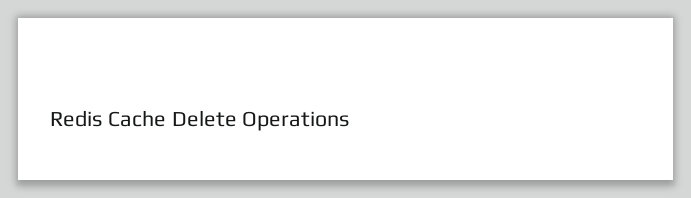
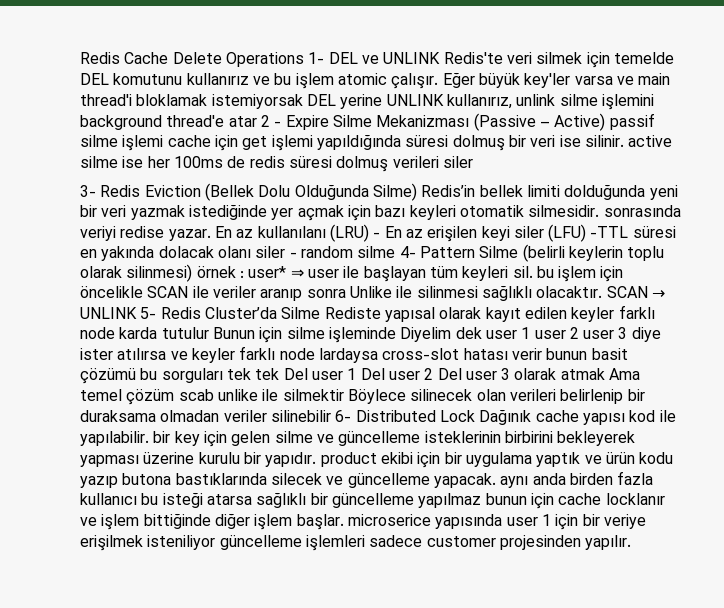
- Redis Cache Delete Operations
+ Redis Cache Delete Operations 1- DEL ve UNLINK Redis'te veri silmek için temelde DEL komutunu kullanırız ve bu işlem atomic çalışır. Eğer büyük key'ler varsa ve main thread'i bloklamak istemiyorsak DEL yerine UNLINK kullanırız, unlink silme işlemini background thread'e atar 2 - Expire Silme Mekanizması (Passive – Active) passif silme işlemi cache için get işlemi yapıldığında süresi dolmuş bir veri ise silinir. active silme ise her 100ms de redis süresi dolmuş verileri siler
+ 3- Redis Eviction (Bellek Dolu Olduğunda Silme) Redis’in bellek limiti dolduğunda yeni bir veri yazmak istediğinde yer açmak için bazı keyleri otomatik silmesidir. sonrasında veriyi redise yazar. En az kullanılanı (LRU) - En az erişilen keyi siler (LFU) -TTL süresi en yakında dolacak olanı siler - random silme 4- Pattern Silme (belirli keylerin toplu olarak silinmesi) örnek : user* ⇒ user ile başlayan tüm keyleri sil. bu işlem için öncelikle SCAN ile veriler aranıp sonra Unlike ile silinmesi sağlıklı olacaktır. SCAN → UNLINK 5- Redis Cluster’da Silme Rediste yapısal olarak kayıt edilen keyler farklı node karda tutulur Bunun için silme işleminde Diyelim dek user 1 user 2 user 3 diye ister atılırsa ve keyler farklı node lardaysa cross-slot hatası verir bunun basit çözümü bu sorguları tek tek Del user 1 Del user 2 Del user 3 olarak atmak Ama temel çözüm scab unlike ile silmektir Böylece silinecek olan verileri belirlenip bir duraksama olmadan veriler silinebilir 6- Distributed Lock Dağınık cache yapısı kod ile yapılabilir. bir key için gelen silme ve güncelleme isteklerinin birbirini bekleyerek yapması üzerine kurulu bir yapıdır. product ekibi için bir uygulama yaptık ve ürün kodu yazıp butona bastıklarında silecek ve güncelleme yapacak. aynı anda birden fazla kullanıcı bu isteği atarsa sağlıklı bir güncelleme yapılmaz bunun için cache locklanır ve işlem bittiğinde diğer işlem başlar. microserice yapısında user 1 için bir veriye erişilmek isteniliyor güncelleme işlemleri sadece customer projesinden yapılır.

